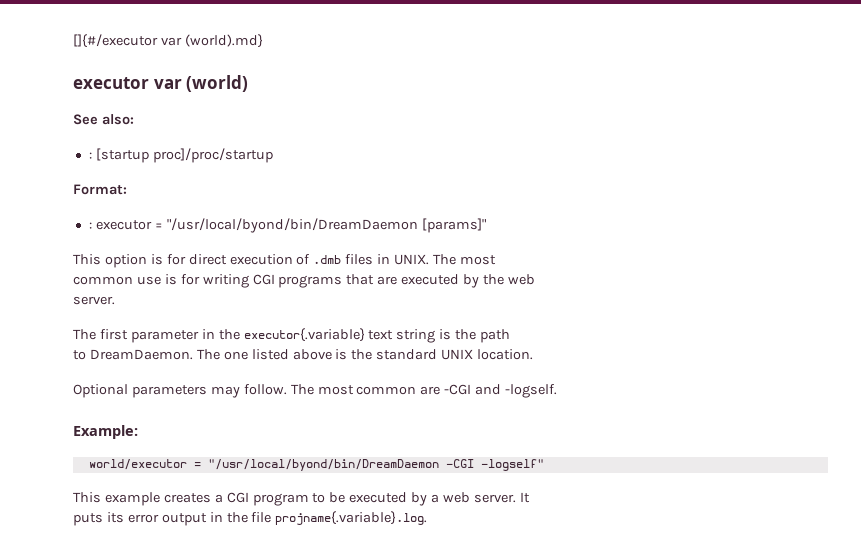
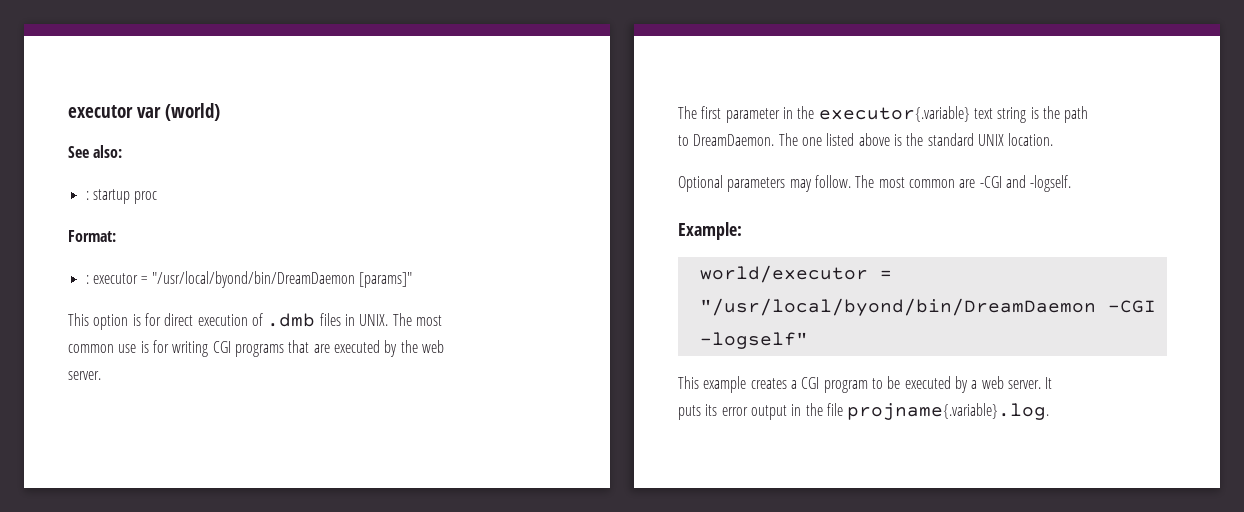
- []{#/executor var (world).md}
- : [startup proc]/proc/startup
+ : startup proc

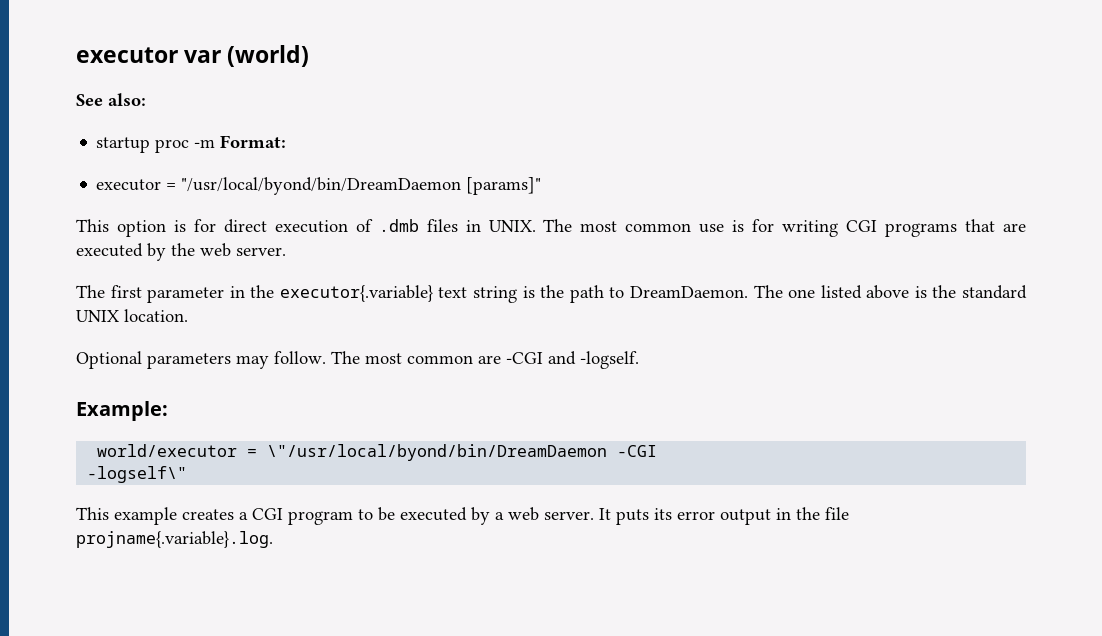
- : startup proc
- Format:
+ startup proc -m Format:
- : executor = "/usr/local/byond/bin/DreamDaemon [params]"
+ executor = "/usr/local/byond/bin/DreamDaemon [params]"
- This option is for direct execution of .dmb files in UNIX. The most
- common use is for writing CGI programs that are executed by the web
- server.
+ This option is for direct execution of .dmb files in UNIX. The most common use is for writing CGI programs that are executed by the web server.
- The first parameter in the executor{.variable} text string is the path
- to DreamDaemon.
+ The first parameter in the executor{.variable} text string is the path to DreamDaemon.
- world/executor = "/usr/local/byond/bin/DreamDaemon -CGI -logself"
+ world/executor = \"/usr/local/byond/bin/DreamDaemon -CGI
+ -logself\"
- It
- puts its error output in the file projname{.variable}.log.
+ It puts its error output in the file projname{.variable}.log.

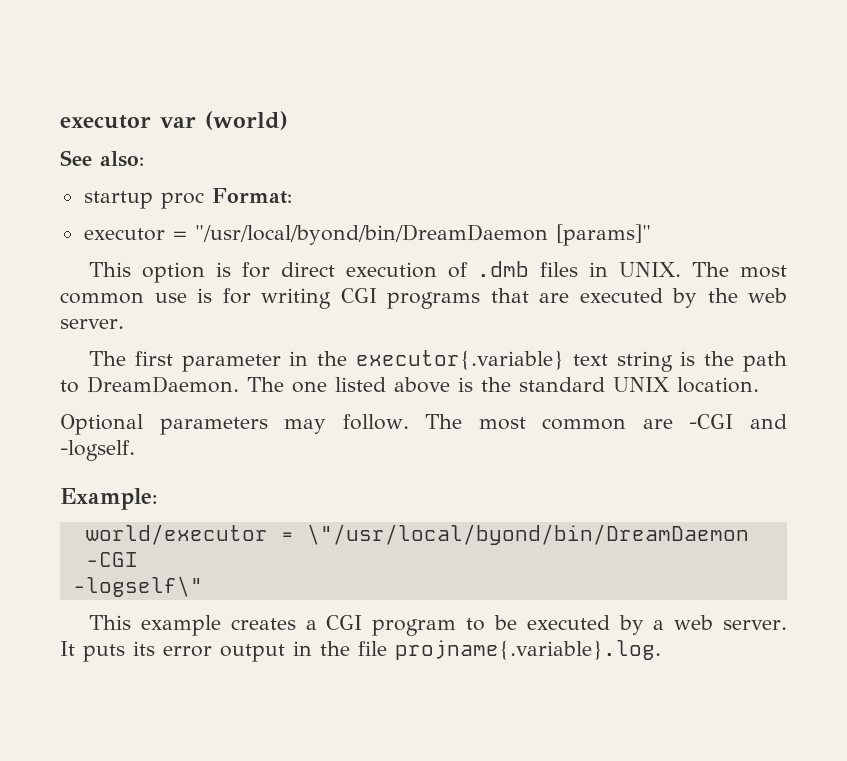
- startup proc -m Format:
+ startup proc Format:

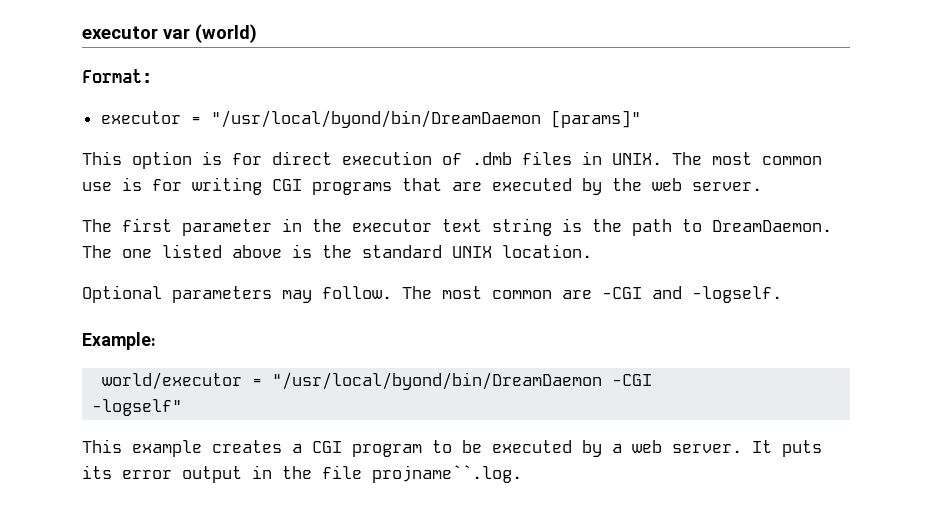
- See also:
- startup proc Format:
+ Format:
- The first parameter in the executor{.variable} text string is the path to DreamDaemon.
+ The first parameter in the executor text string is the path to DreamDaemon.
- world/executor = \"/usr/local/byond/bin/DreamDaemon -CGI
+ world/executor = "/usr/local/byond/bin/DreamDaemon -CGI
- -logself\"
+ -logself"
- It puts its error output in the file projname{.variable}.log.
+ It puts its error output in the file projname``.log.

